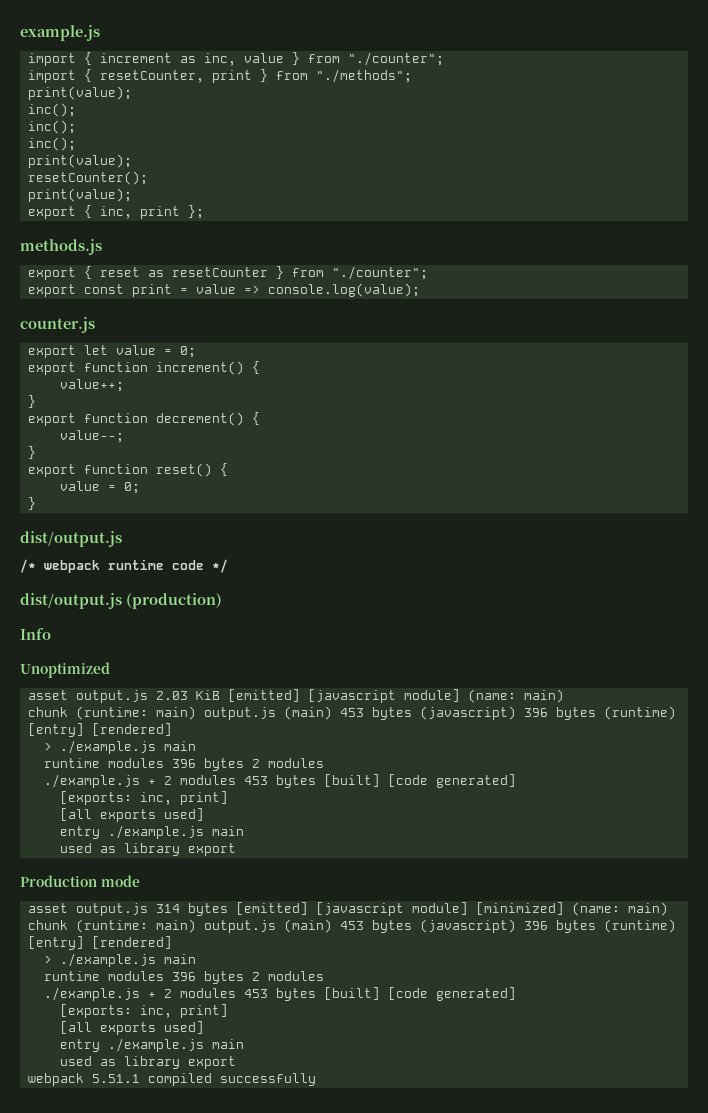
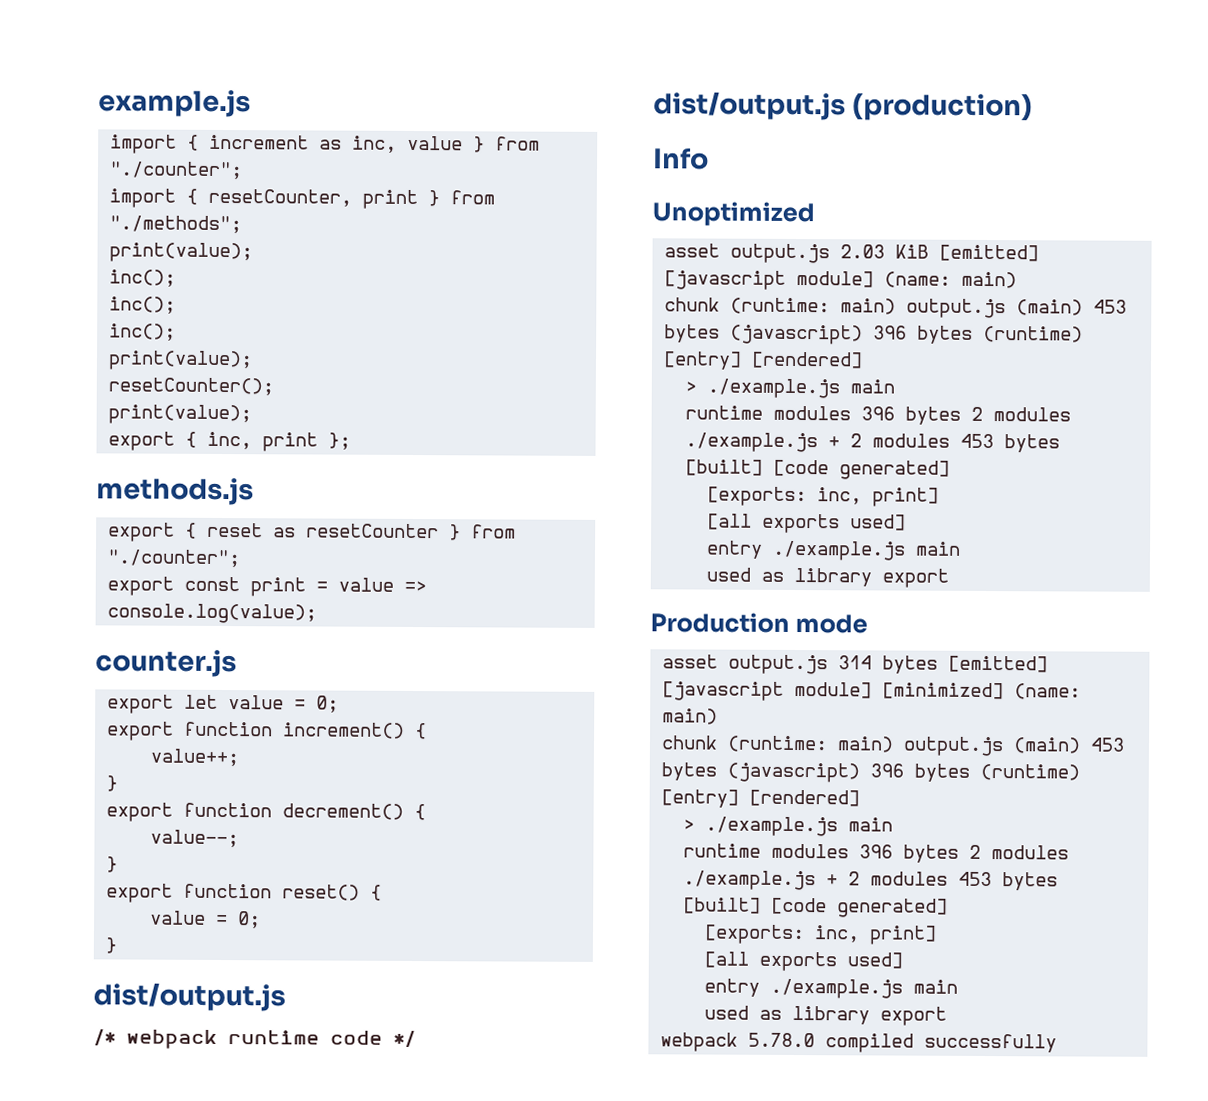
- webpack 5.51.1 compiled successfully
+ webpack 5.78.0 compiled successfully

